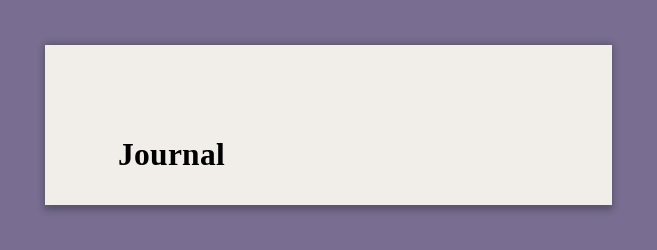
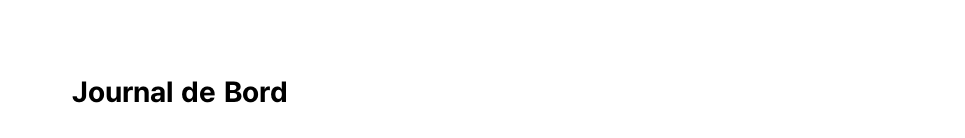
- Journal
+ Journal de Bord

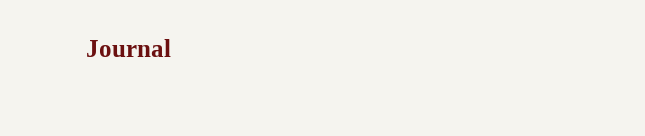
- Journal de Bord
+ Journal

